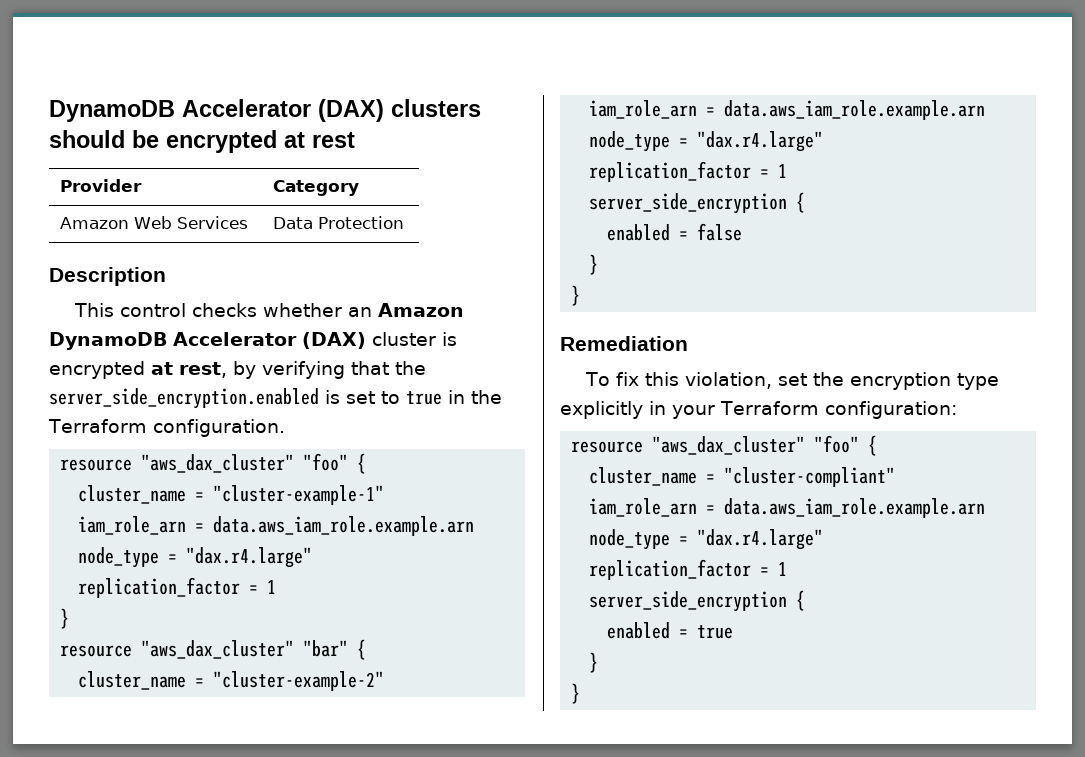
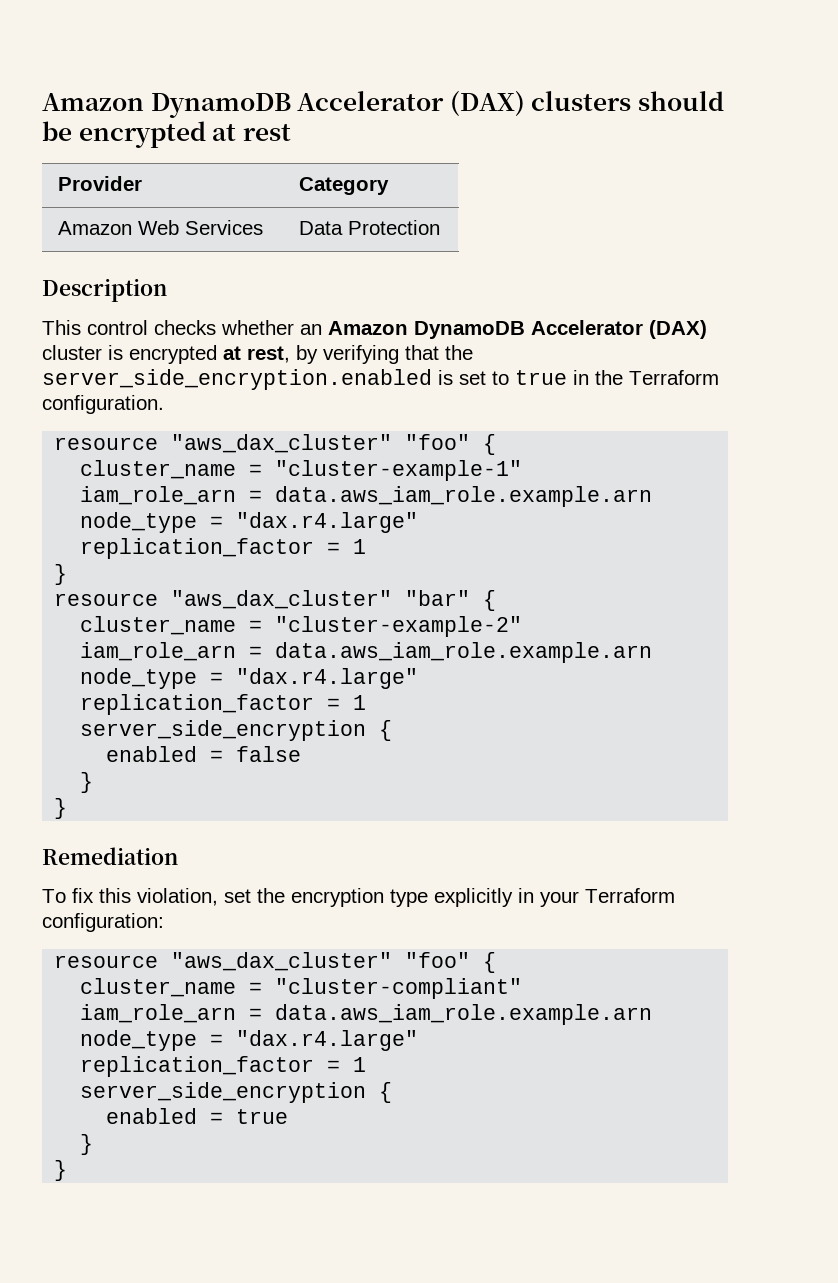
- DynamoDB Accelerator (DAX) clusters should be encrypted at rest
+ Amazon DynamoDB Accelerator (DAX) clusters should be encrypted at rest

